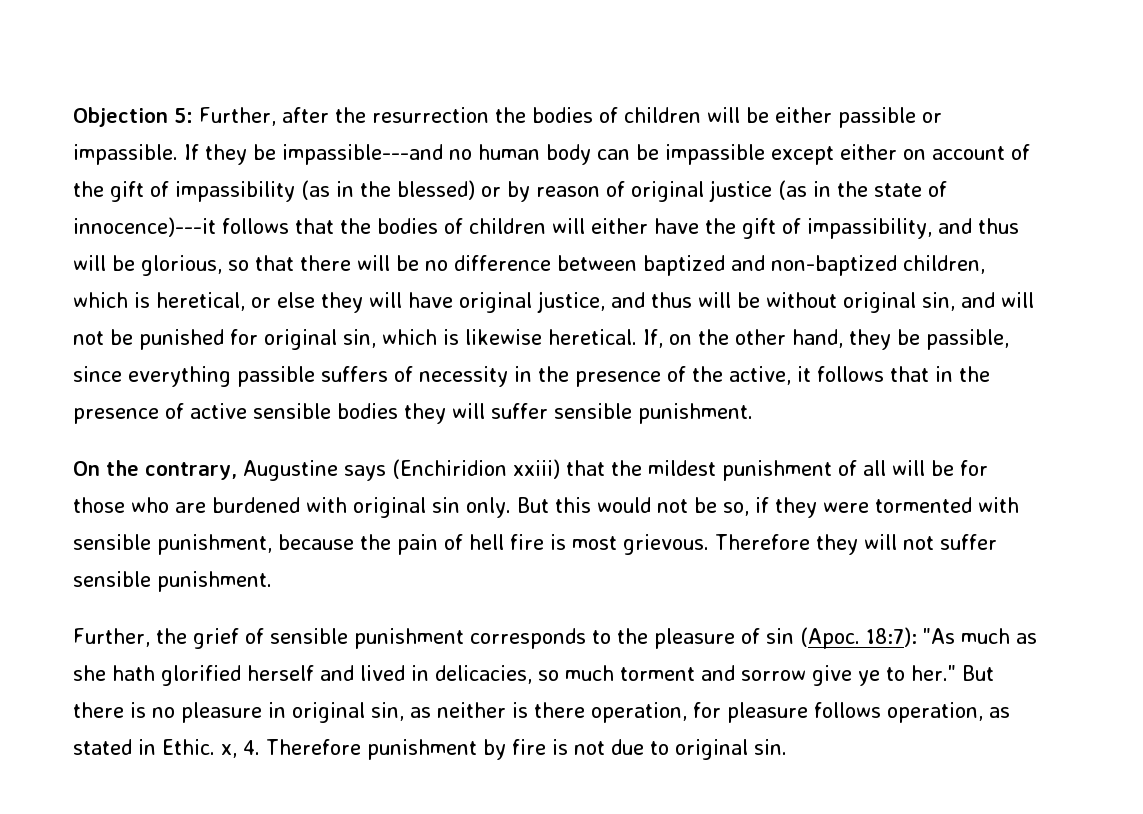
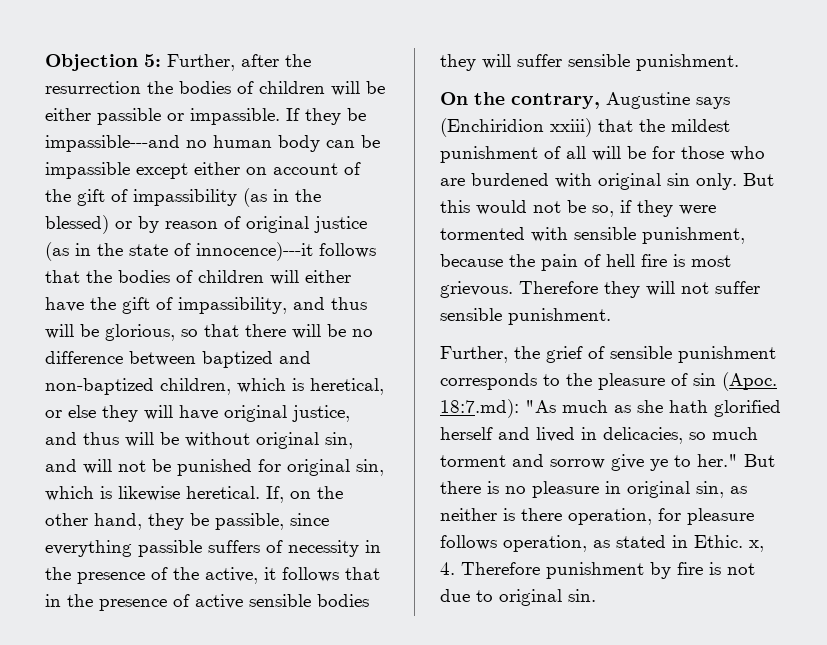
- 18:7): "As much as she hath glorified herself and lived in delicacies, so much torment and sorrow give ye to her."
+ 18:7.md): "As much as she hath glorified herself and lived in delicacies, so much torment and sorrow give ye to her."

